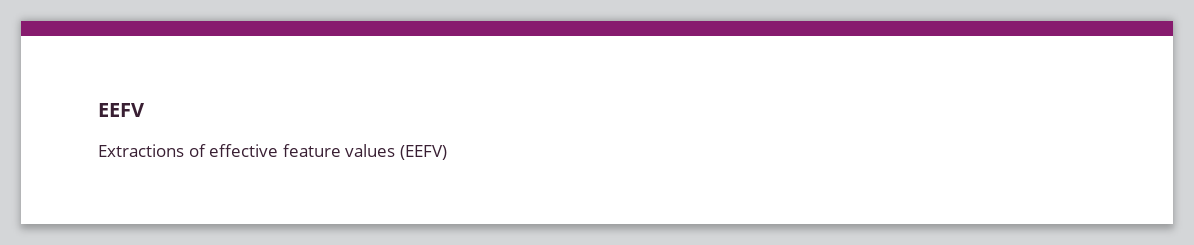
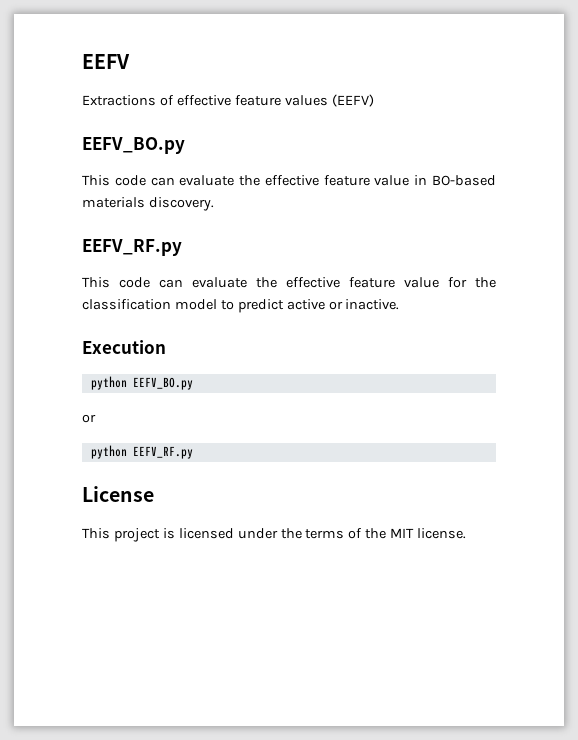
  Extractions of effective feature values (EEFV)
+ EEFV_BO.py
+ This code can evaluate the effective feature value in BO-based materials discovery.
+ EEFV_RF.py
+ This code can evaluate the effective feature value for the classification model to predict active or inactive.
+ Execution
+ python EEFV_BO.py
+ or
+ python EEFV_RF.py
+ License
+ This project is licensed under the terms of the MIT license.

